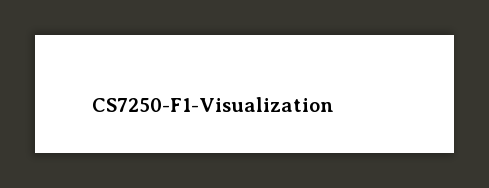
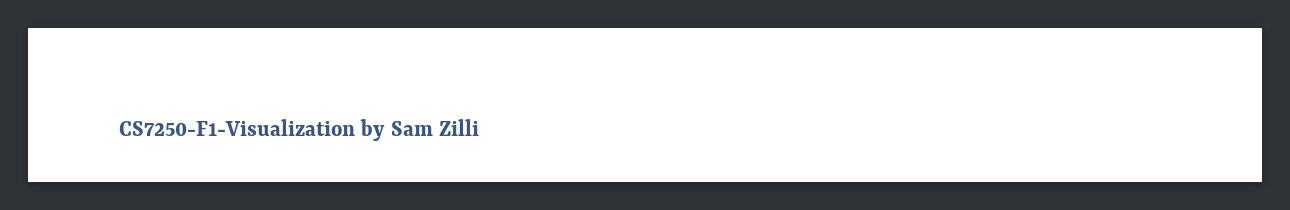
- CS7250-F1-Visualization
+ CS7250-F1-Visualization by Sam Zilli

